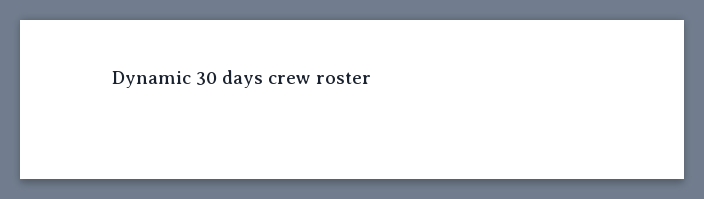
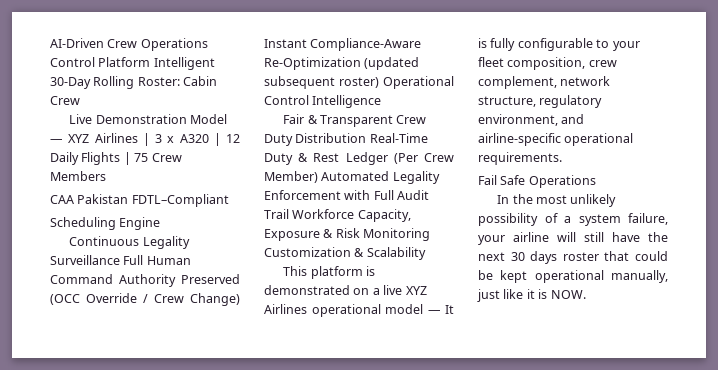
- Dynamic 30 days crew roster
+ AI-Driven Crew Operations Control Platform Intelligent 30-Day Rolling Roster: Cabin Crew
+ Live Demonstration Model — XYZ Airlines | 3 x A320 | 12 Daily Flights | 75 Crew Members
+ CAA Pakistan FDTL–Compliant
+ Scheduling Engine
+ Continuous Legality Surveillance Full Human Command Authority Preserved (OCC Override / Crew Change) Instant Compliance-Aware Re-Optimization (updated subsequent roster) Operational Control Intelligence
+ Fair & Transparent Crew Duty Distribution Real-Time Duty & Rest Ledger (Per Crew Member) Automated Legality Enforcement with Full Audit Trail Workforce Capacity, Exposure & Risk Monitoring Customization & Scalability
+ This platform is demonstrated on a live XYZ Airlines operational model — It is fully configurable to your fleet composition, crew complement, network structure, regulatory environment, and airline-specific operational requirements.
+ Fail Safe Operations
+ In the most unlikely possibility of a system failure, your airline will still have the next 30 days roster that could be kept operational manually, just like it is NOW.

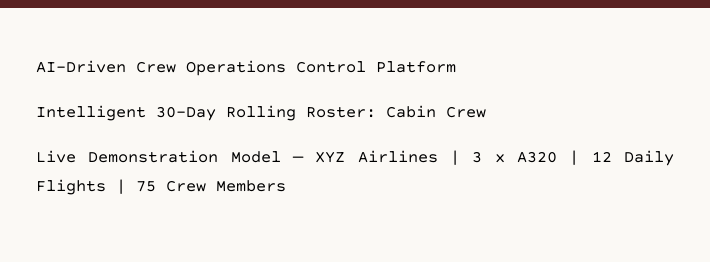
- AI-Driven Crew Operations Control Platform Intelligent 30-Day Rolling Roster: Cabin Crew
+ AI-Driven Crew Operations Control Platform
+ Intelligent 30-Day Rolling Roster: Cabin Crew
- CAA Pakistan FDTL–Compliant
- Scheduling Engine
- Continuous Legality Surveillance Full Human Command Authority Preserved (OCC Override / Crew Change) Instant Compliance-Aware Re-Optimization (updated subsequent roster) Operational Control Intelligence
- Fair & Transparent Crew Duty Distribution Real-Time Duty & Rest Ledger (Per Crew Member) Automated Legality Enforcement with Full Audit Trail Workforce Capacity, Exposure & Risk Monitoring Customization & Scalability
- This platform is demonstrated on a live XYZ Airlines operational model — It is fully configurable to your fleet composition, crew complement, network structure, regulatory environment, and airline-specific operational requirements.
- Fail Safe Operations
- In the most unlikely possibility of a system failure, your airline will still have the next 30 days roster that could be kept operational manually, just like it is NOW.

